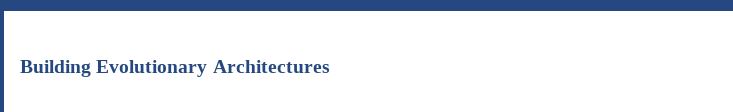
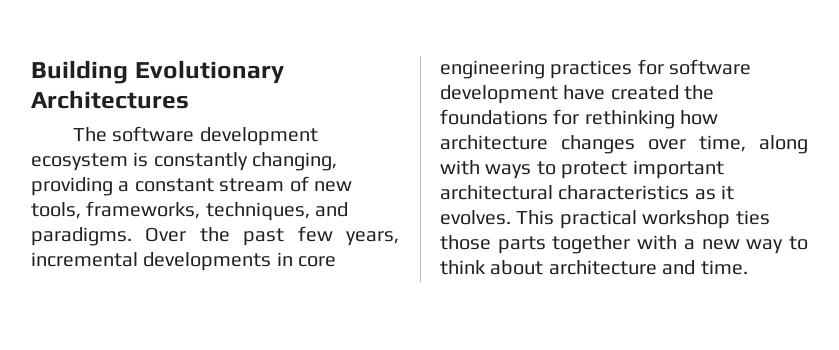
+ The software development ecosystem is constantly changing, providing a constant stream of new tools, frameworks, techniques, and paradigms. Over the past few years, incremental developments in core engineering practices for software development have created the foundations for rethinking how architecture changes over time, along with ways to protect important architectural characteristics as it evolves. This practical workshop ties those parts together with a new way to think about architecture and time.

